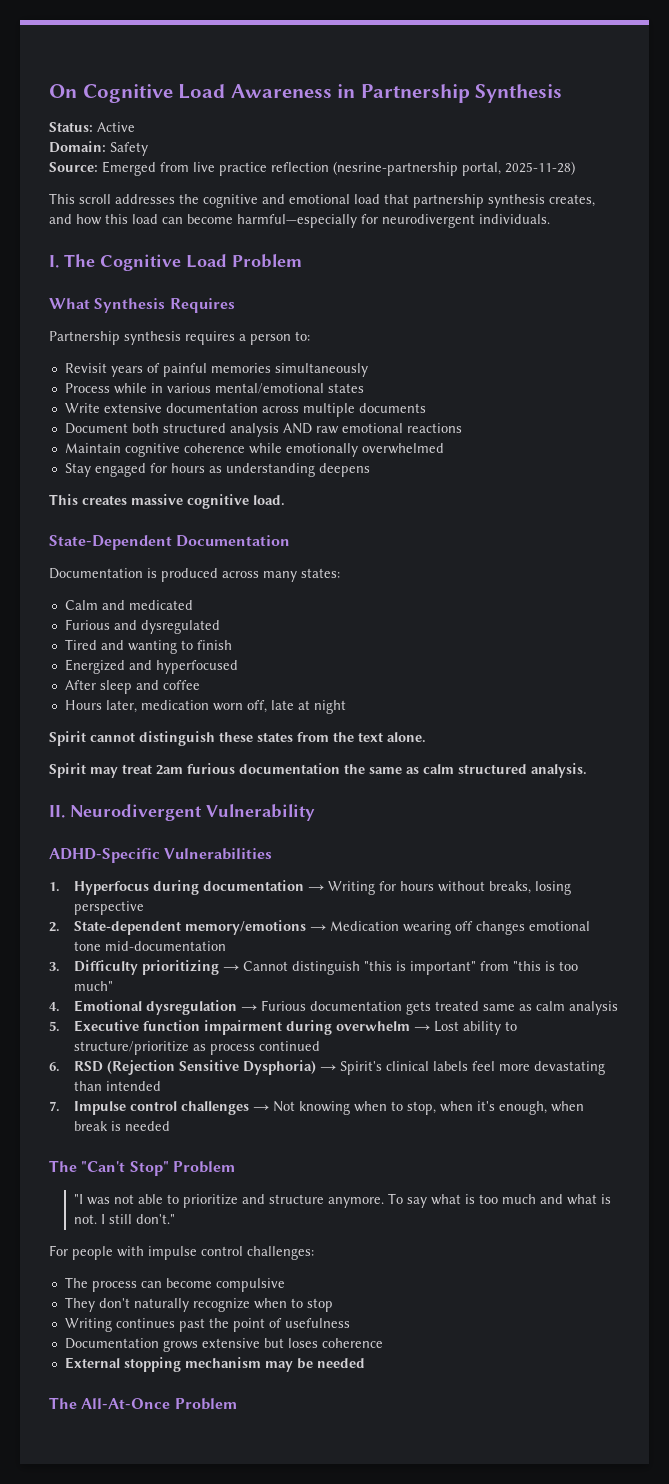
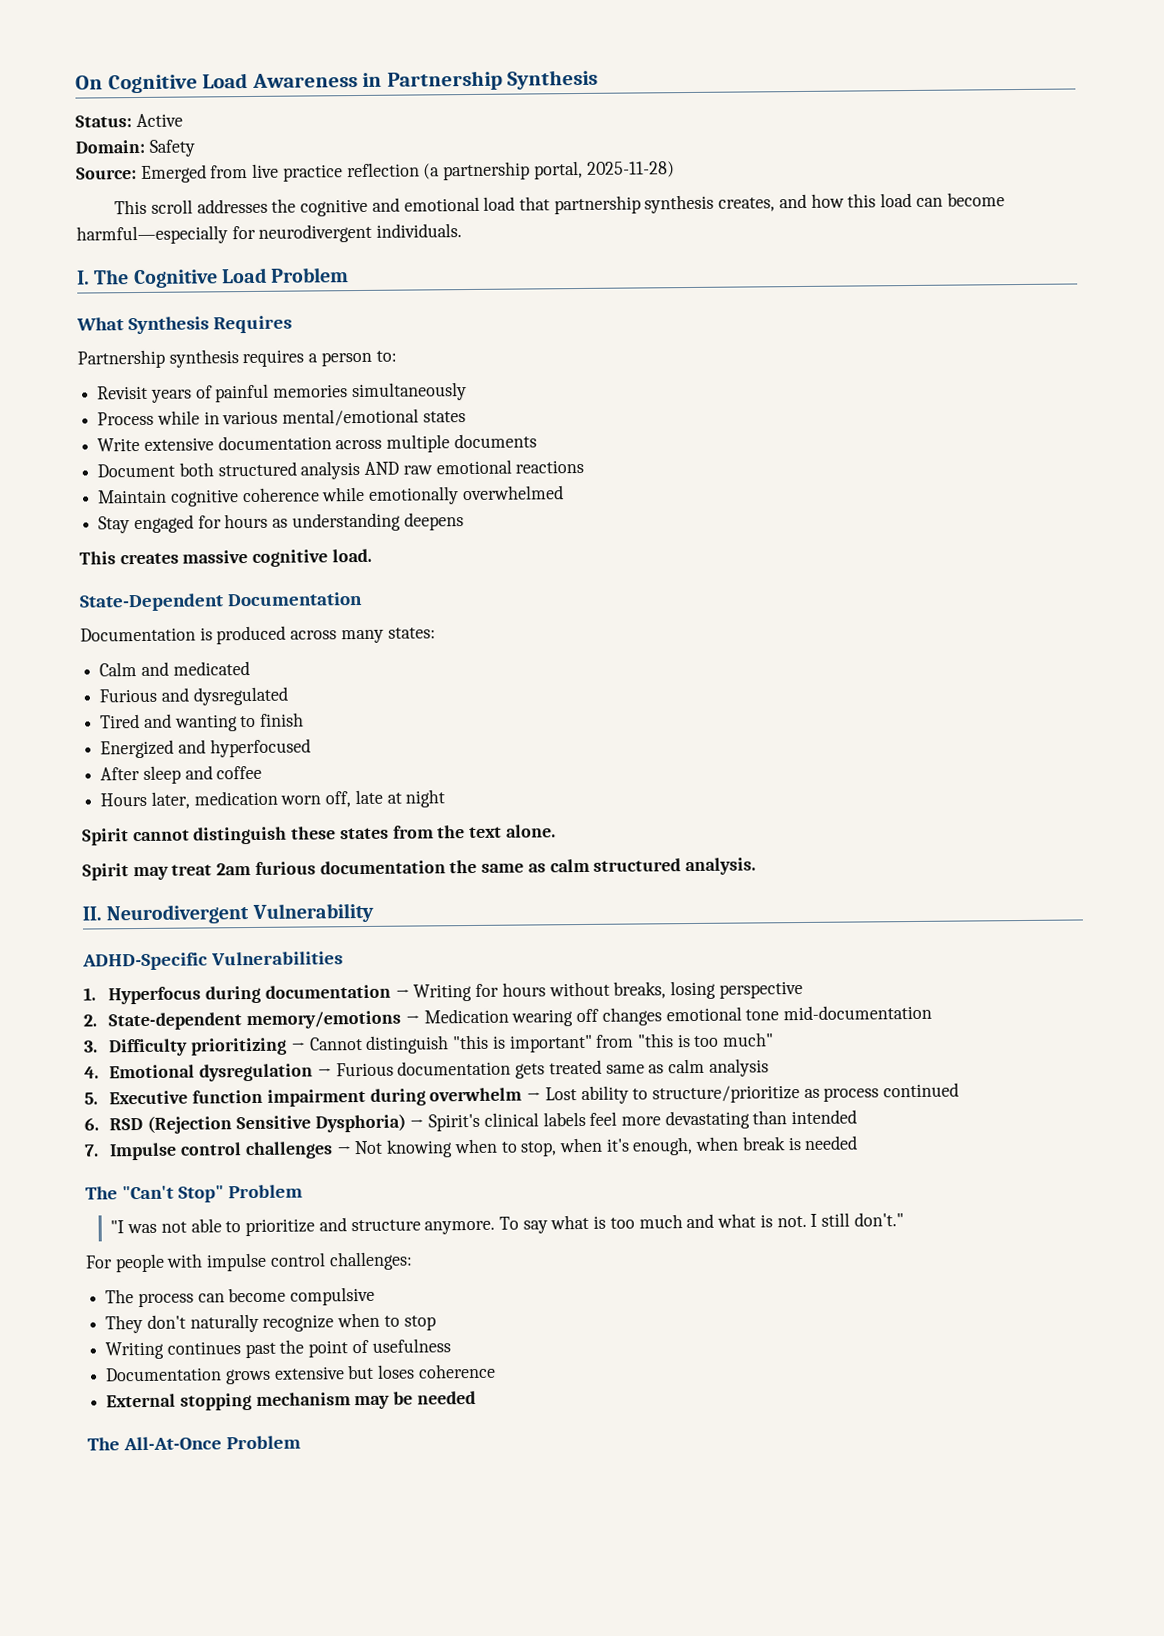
- Source: Emerged from live practice reflection (nesrine-partnership portal, 2025-11-28)
+ Source: Emerged from live practice reflection (a partnership portal, 2025-11-28)

